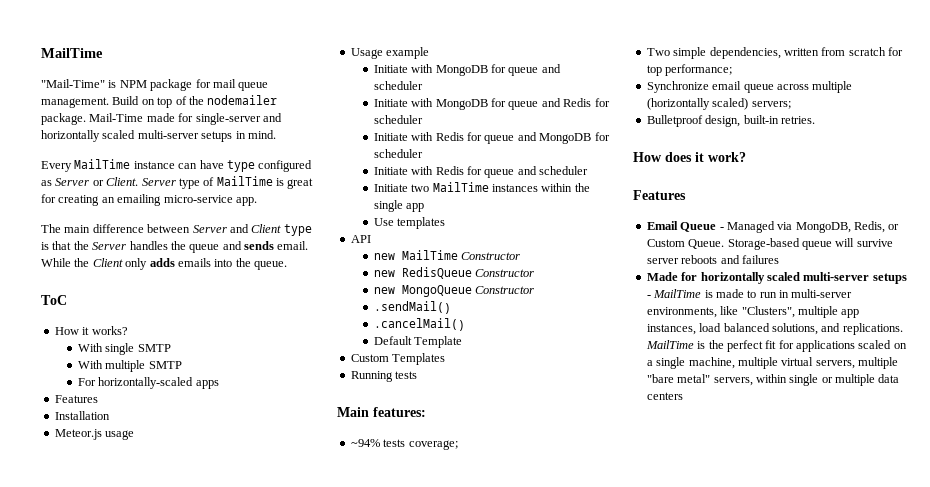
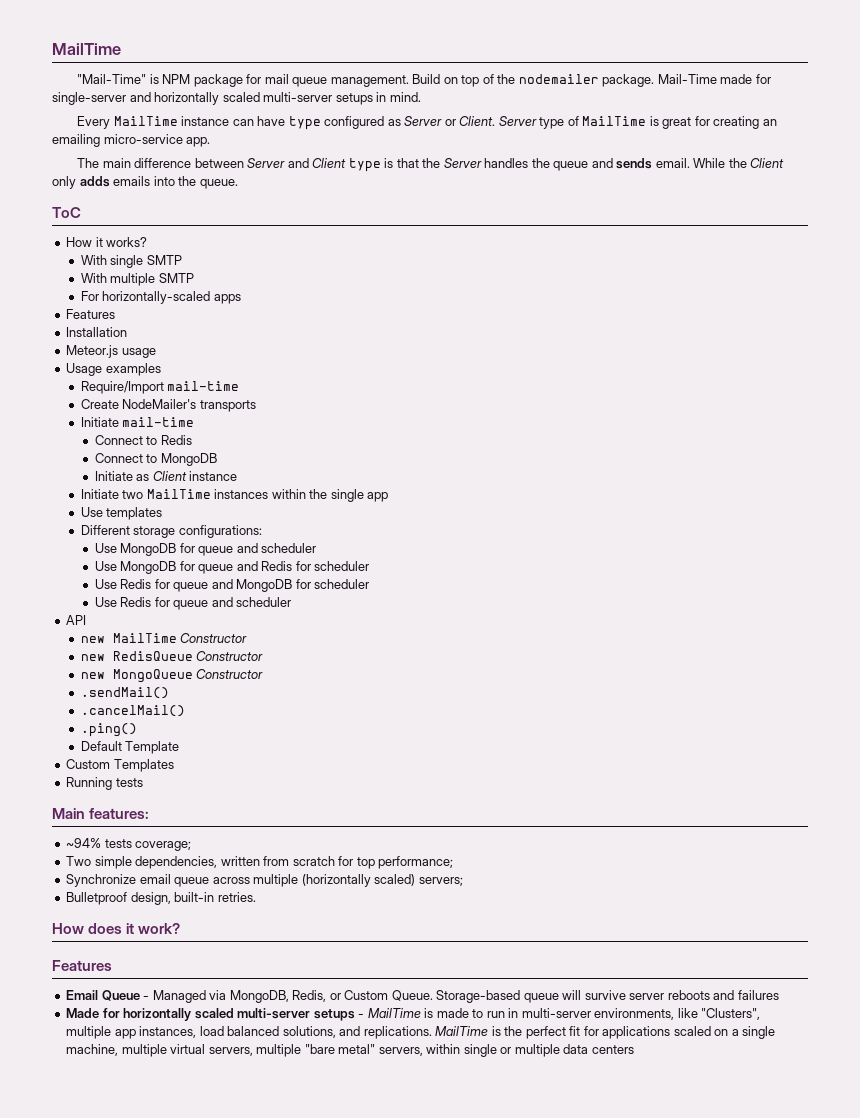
- Usage example
- Initiate with MongoDB for queue and scheduler
- Initiate with MongoDB for queue and Redis for scheduler
- Initiate with Redis for queue and MongoDB for scheduler
- Initiate with Redis for queue and scheduler
+ Usage examples
+ Require/Import mail-time
+ Create NodeMailer's transports
+ Initiate mail-time
+ Connect to Redis
+ Connect to MongoDB
+ Initiate as Client instance
+ Different storage configurations:
+ Use MongoDB for queue and scheduler
+ Use MongoDB for queue and Redis for scheduler
+ Use Redis for queue and MongoDB for scheduler
+ Use Redis for queue and scheduler
+ .ping()

